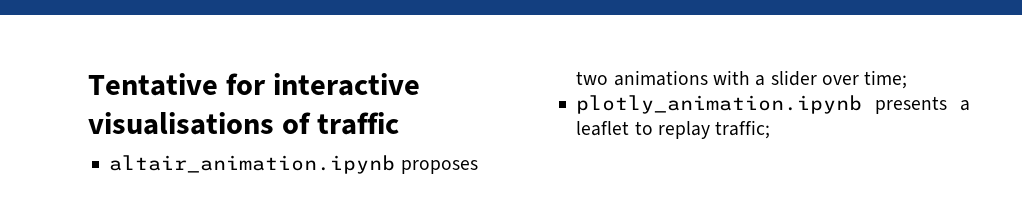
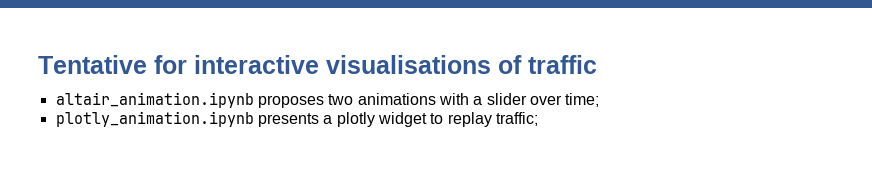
- plotly_animation.ipynb presents a leaflet to replay traffic;
+ plotly_animation.ipynb presents a plotly widget to replay traffic;

